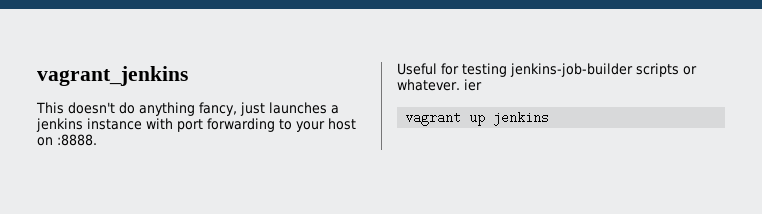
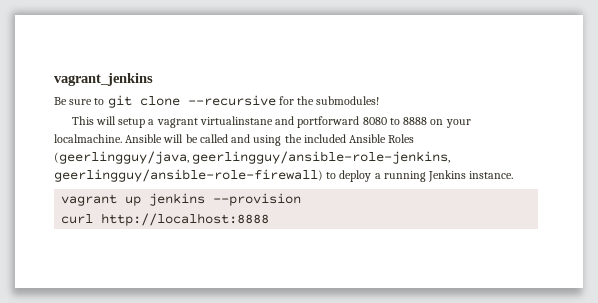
- This doesn't do anything fancy, just launches a jenkins instance with port forwarding to your host on :8888.
- Useful for testing jenkins-job-builder scripts or whatever. ier
+ Be sure to git clone --recursive for the submodules!
+ This will setup a vagrant virtualinstane and portforward 8080 to 8888 on your localmachine. Ansible will be called and using the included Ansible Roles (geerlingguy/java, geerlingguy/ansible-role-jenkins, geerlingguy/ansible-role-firewall) to deploy a running Jenkins instance.
- vagrant up jenkins
+ vagrant up jenkins --provision
+ curl http://localhost:8888

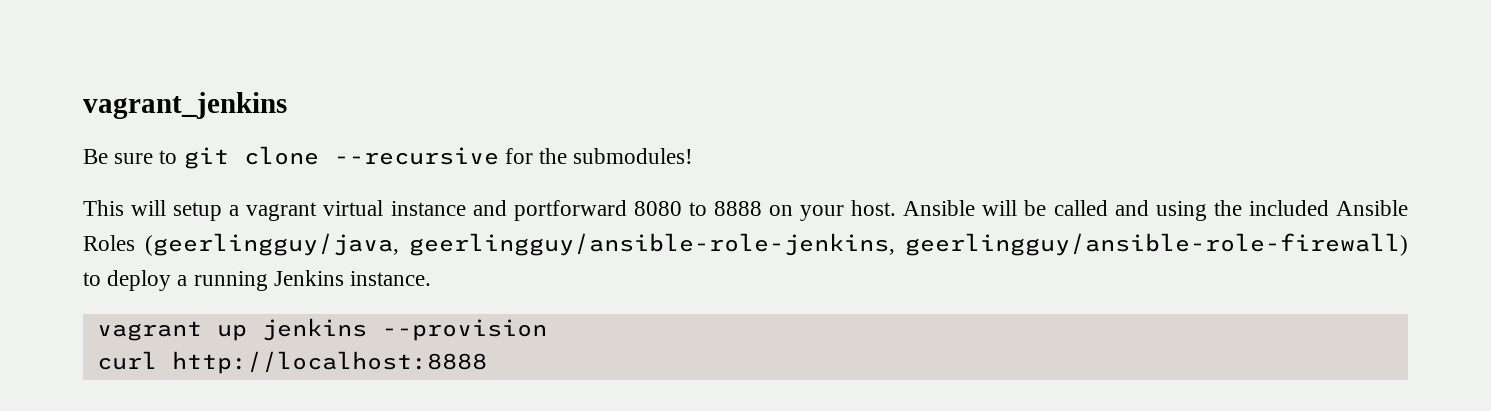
- This will setup a vagrant virtualinstane and portforward 8080 to 8888 on your localmachine.
+ This will setup a vagrant virtual instance and portforward 8080 to 8888 on your host.

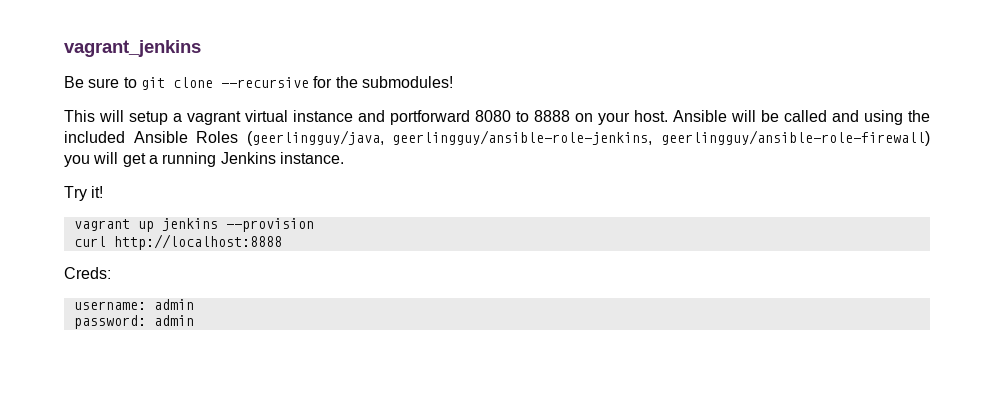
- Ansible will be called and using the included Ansible Roles (geerlingguy/java, geerlingguy/ansible-role-jenkins, geerlingguy/ansible-role-firewall) to deploy a running Jenkins instance.
+ Ansible will be called and using the included Ansible Roles (geerlingguy/java, geerlingguy/ansible-role-jenkins, geerlingguy/ansible-role-firewall) you will get a running Jenkins instance.
+ Try it!
+ Creds:
+ username: admin
+ password: admin

